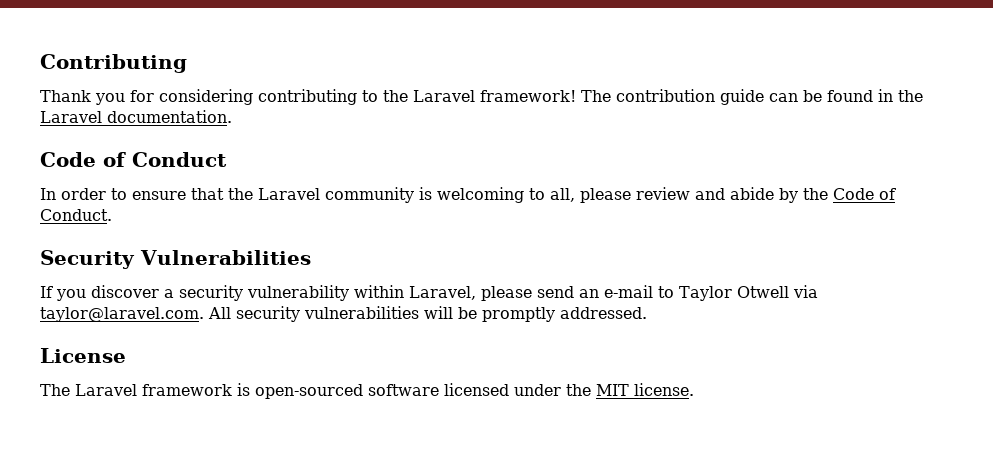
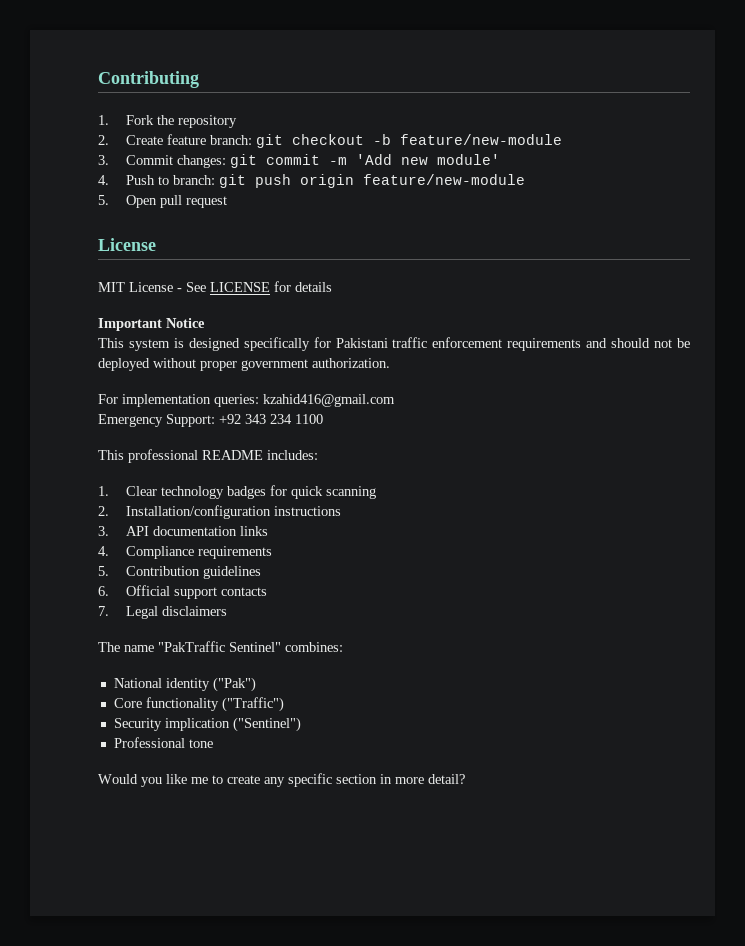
- Thank you for considering contributing to the Laravel framework! The contribution guide can be found in the Laravel documentation.
- Code of Conduct
- In order to ensure that the Laravel community is welcoming to all, please review and abide by the Code of Conduct.
- Security Vulnerabilities
- If you discover a security vulnerability within Laravel, please send an e-mail to Taylor Otwell via taylor@laravel.com. All security vulnerabilities will be promptly addressed.
+ 1. Fork the repository
+ 2. Create feature branch: git checkout -b feature/new-module
+ 3. Commit changes: git commit -m 'Add new module'
+ 4. Push to branch: git push origin feature/new-module
+ 5. Open pull request
  License
- The Laravel framework is open-sourced software licensed under the MIT license.
+ MIT License - See LICENSE for details
+ Important Notice
+ This system is designed specifically for Pakistani traffic enforcement requirements and should not be deployed without proper government authorization.
+ For implementation queries: kzahid416@gmail.com
+ Emergency Support: +92 343 234 1100
+ This professional README includes:
+ 1. Clear technology badges for quick scanning
+ 2. Installation/configuration instructions
+ 3. API documentation links
+ 4. Compliance requirements
+ 5. Contribution guidelines
+ 6. Official support contacts
+ 7. Legal disclaimers
+ The name "PakTraffic Sentinel" combines:
+ National identity ("Pak")
+ Core functionality ("Traffic")
+ Security implication ("Sentinel")
+ Professional tone
+ Would you like me to create any specific section in more detail?

